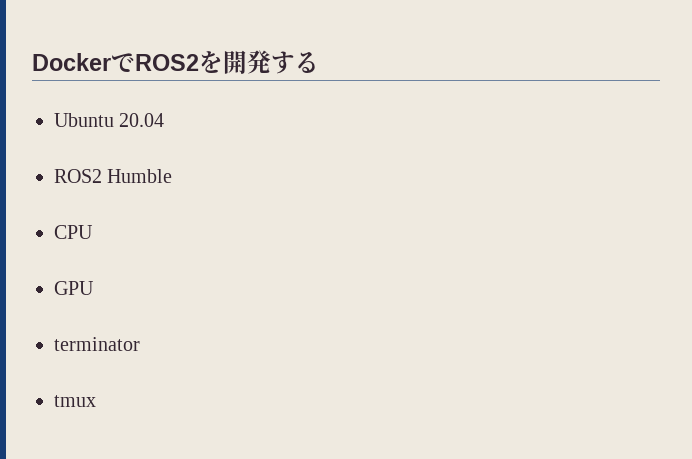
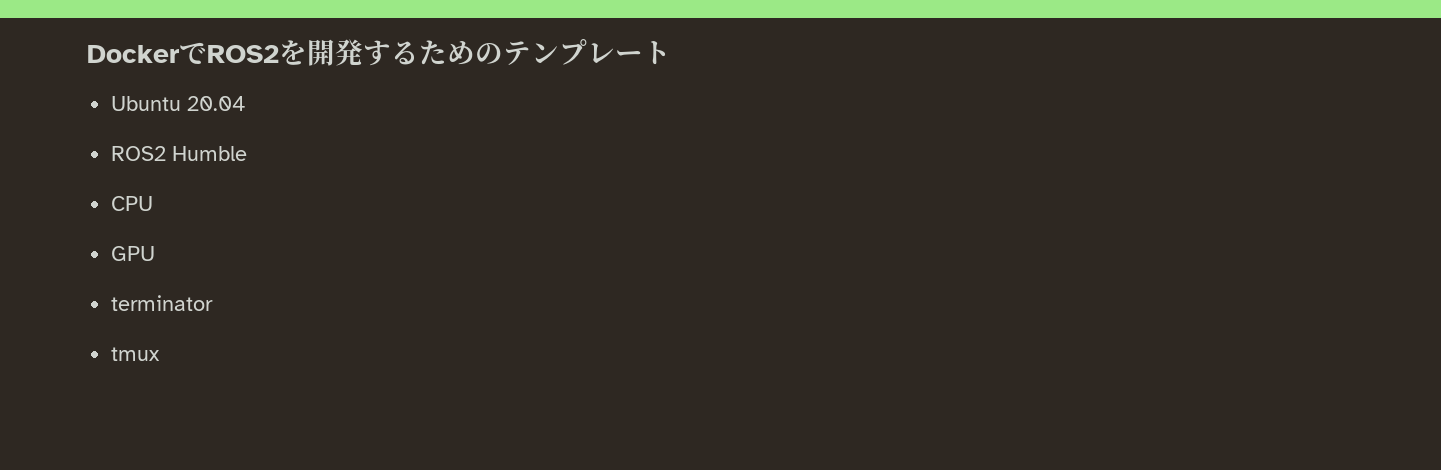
- DockerでROS2を開発する
+ DockerでROS2を開発するためのテンプレート

